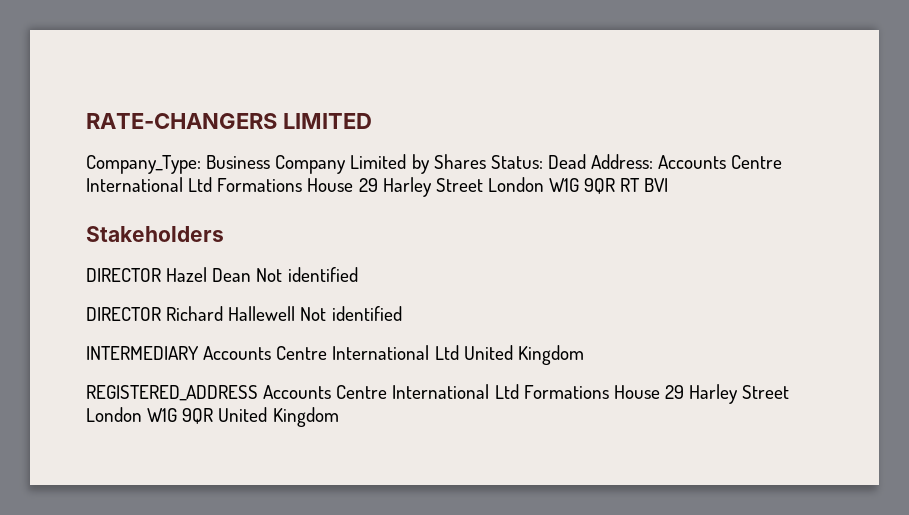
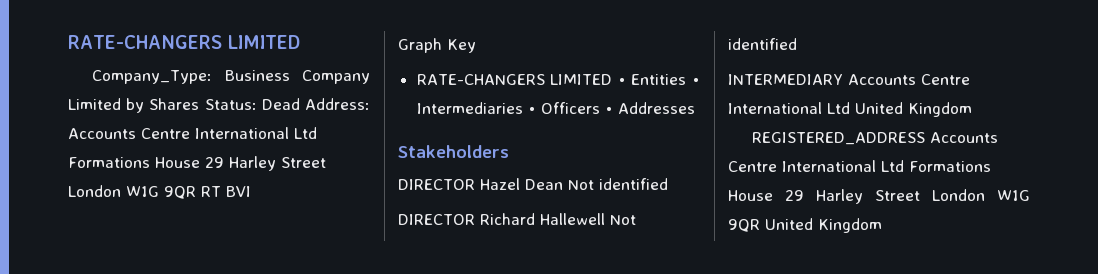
+ Graph Key
+ RATE-CHANGERS LIMITED • Entities • Intermediaries • Officers • Addresses

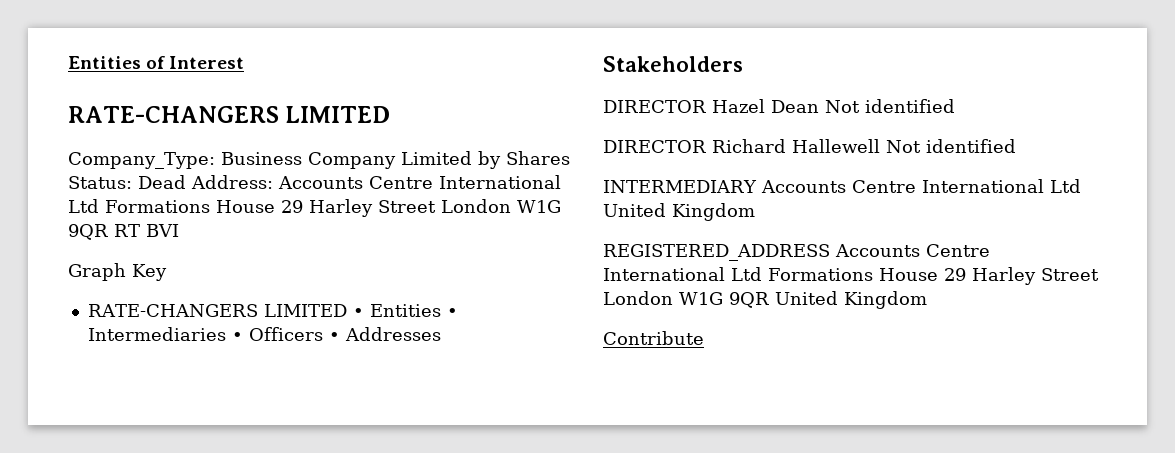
+ Entities of Interest
+ Contribute

